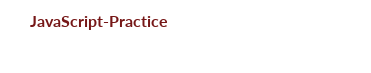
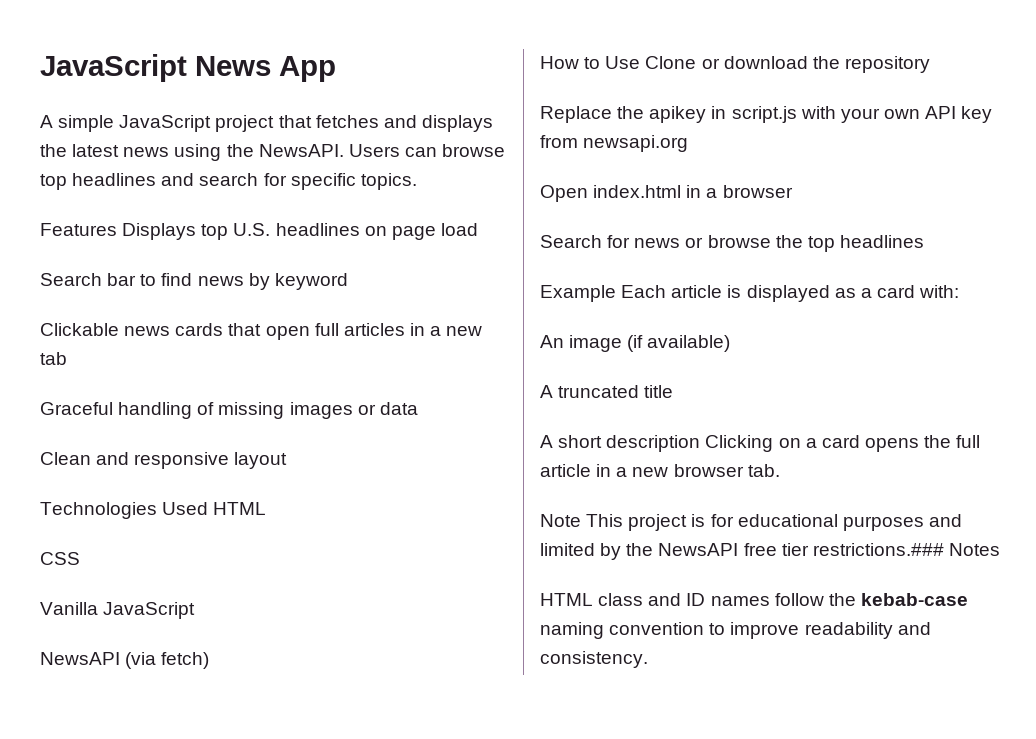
- JavaScript-Practice
+ JavaScript News App
+ A simple JavaScript project that fetches and displays the latest news using the NewsAPI. Users can browse top headlines and search for specific topics.
+ Features Displays top U.S. headlines on page load
+ Search bar to find news by keyword
+ Clickable news cards that open full articles in a new tab
+ Graceful handling of missing images or data
+ Clean and responsive layout
+ Technologies Used HTML
+ CSS
+ Vanilla JavaScript
+ NewsAPI (via fetch)
+ How to Use Clone or download the repository
+ Replace the apikey in script.js with your own API key from newsapi.org
+ Open index.html in a browser
+ Search for news or browse the top headlines
+ Example Each article is displayed as a card with:
+ An image (if available)
+ A truncated title
+ A short description Clicking on a card opens the full article in a new browser tab.
+ Note This project is for educational purposes and limited by the NewsAPI free tier restrictions.### Notes
+ HTML class and ID names follow the kebab-case naming convention to improve readability and consistency.

